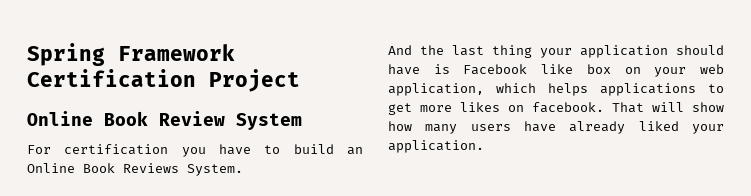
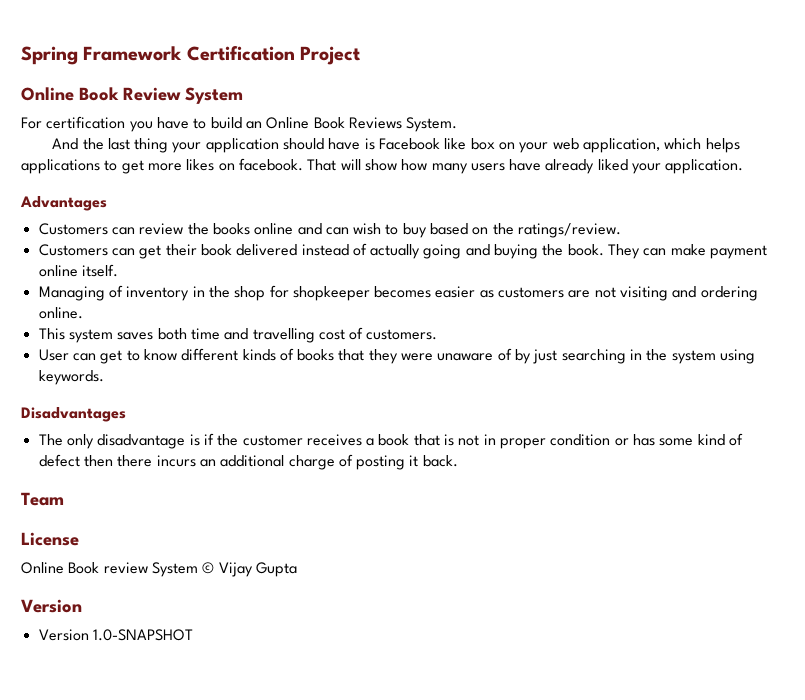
+ Advantages
+ Customers can review the books online and can wish to buy based on the ratings/review.
+ Customers can get their book delivered instead of actually going and buying the book. They can make payment online itself.
+ Managing of inventory in the shop for shopkeeper becomes easier as customers are not visiting and ordering online.
+ This system saves both time and travelling cost of customers.
+ User can get to know different kinds of books that they were unaware of by just searching in the system using keywords.
+ Disadvantages
+ The only disadvantage is if the customer receives a book that is not in proper condition or has some kind of defect then there incurs an additional charge of posting it back.
+ Team
+ License
+ Online Book review System © Vijay Gupta
+ Version
+ Version 1.0-SNAPSHOT

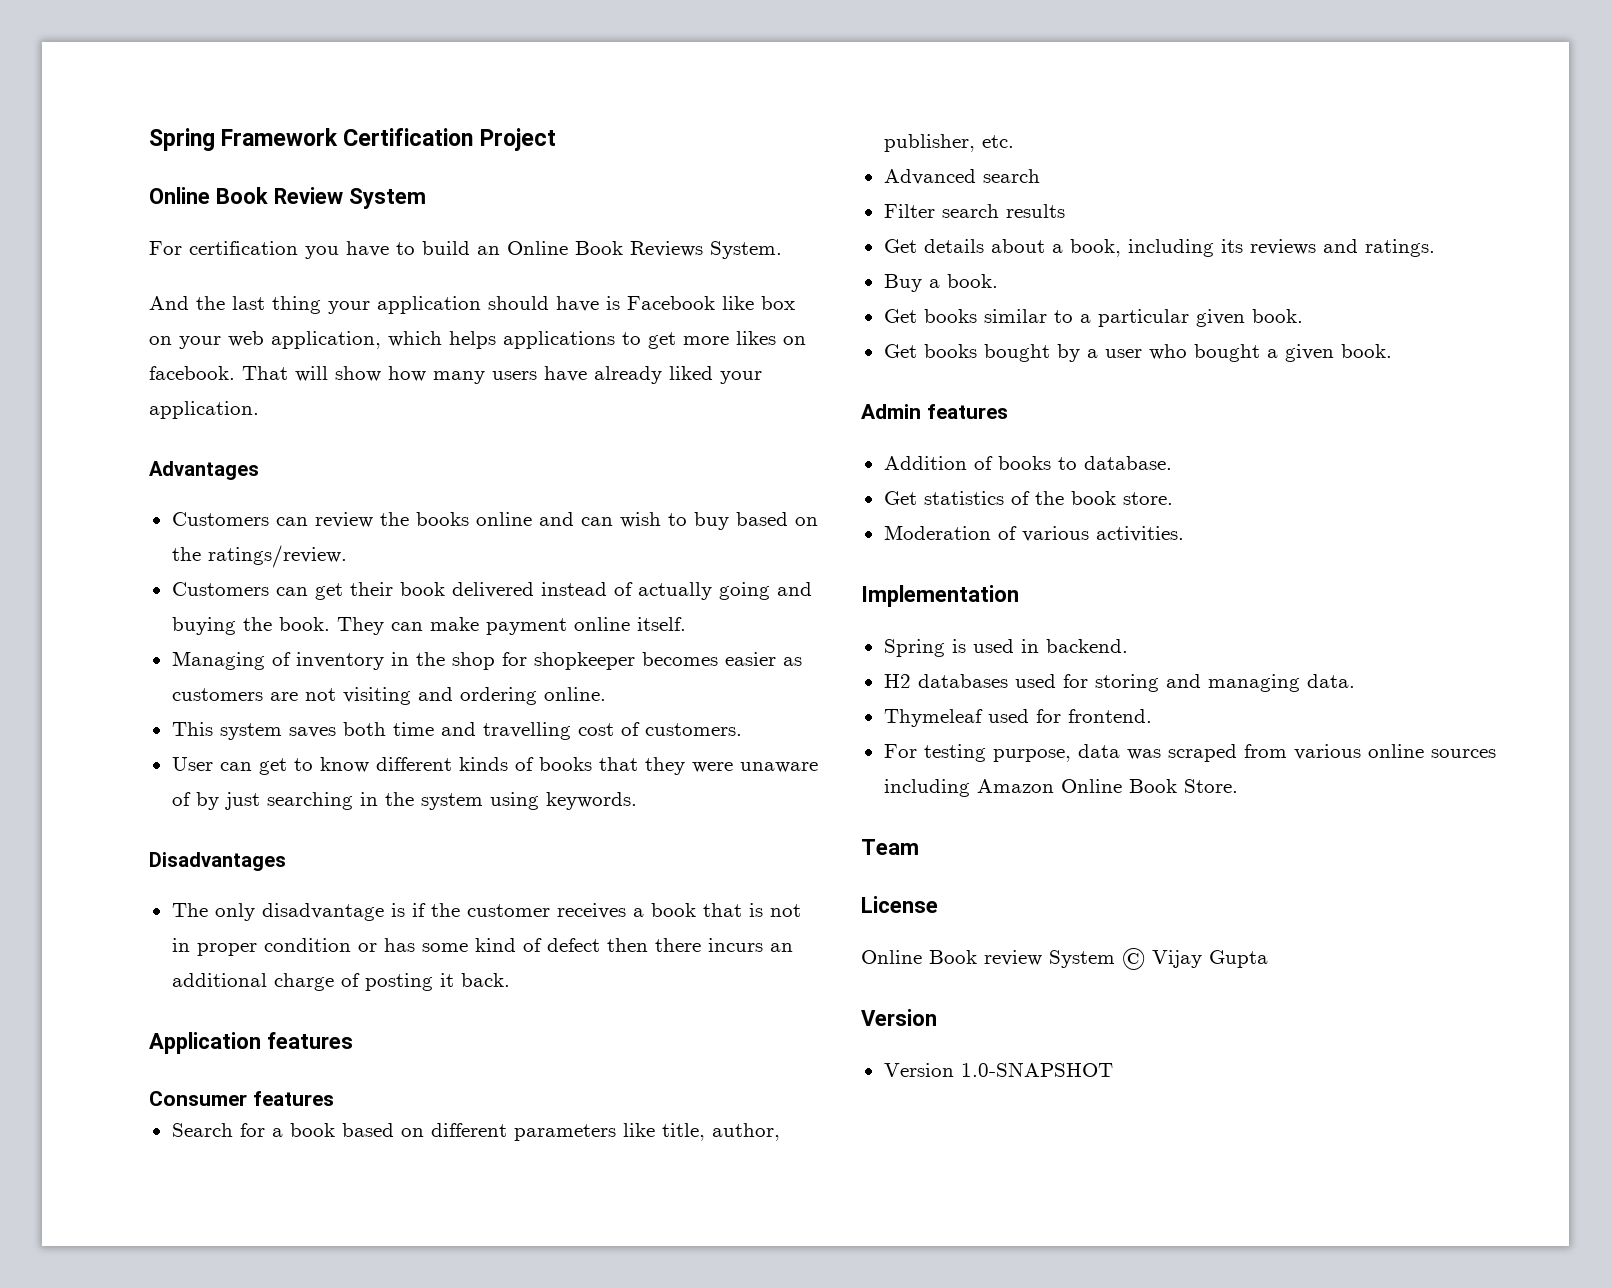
+ Application features
+ Consumer features
+ Search for a book based on different parameters like title, author, publisher, etc.
+ Advanced search
+ Filter search results
+ Get details about a book, including its reviews and ratings.
+ Buy a book.
+ Get books similar to a particular given book.
+ Get books bought by a user who bought a given book.
+ Admin features
+ Addition of books to database.
+ Get statistics of the book store.
+ Moderation of various activities.
+ Implementation
+ Spring is used in backend.
+ H2 databases used for storing and managing data.
+ Thymeleaf used for frontend.
+ For testing purpose, data was scraped from various online sources including Amazon Online Book Store.

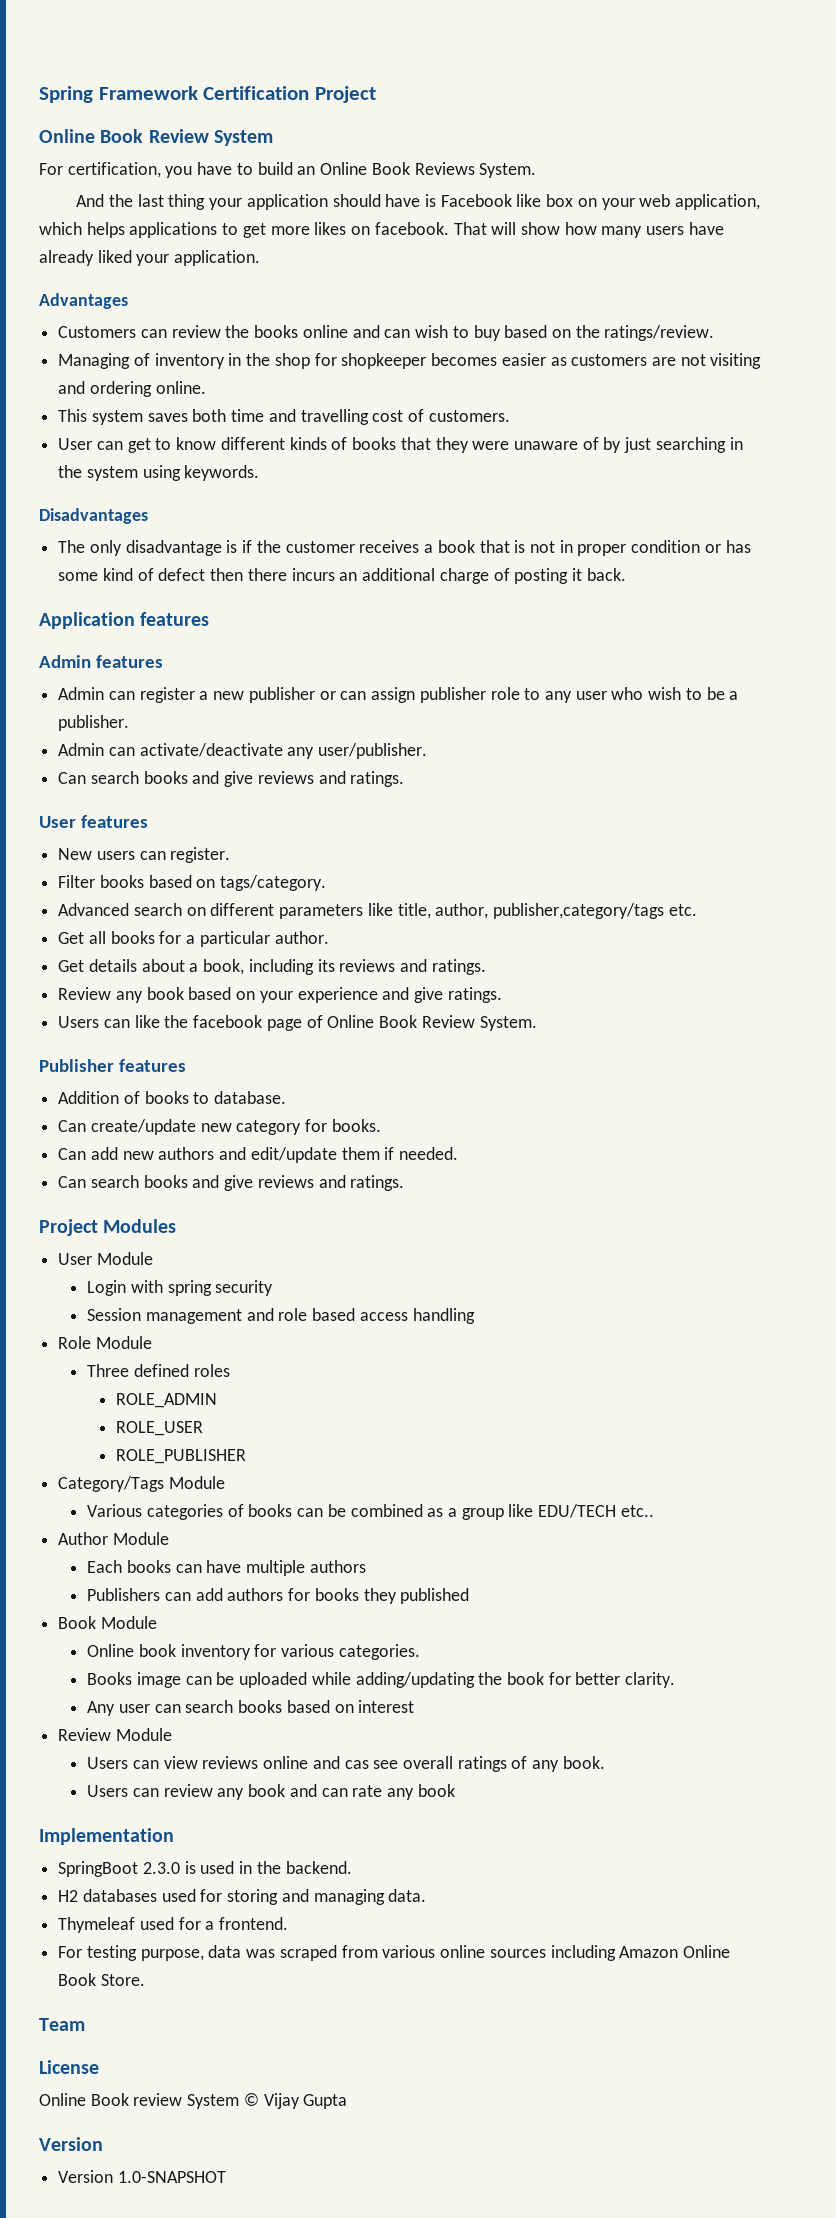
- For certification you have to build an Online Book Reviews System.
+ For certification, you have to build an Online Book Reviews System.
- Customers can get their book delivered instead of actually going and buying the book. They can make payment online itself.
- Consumer features
- Search for a book based on different parameters like title, author, publisher, etc.
+ Admin features
+ Admin can register a new publisher or can assign publisher role to any user who wish to be a publisher.
+ Admin can activate/deactivate any user/publisher.
+ Can search books and give reviews and ratings.
+ User features
+ New users can register.
+ Filter books based on tags/category.
+ Advanced search on different parameters like title, author, publisher,category/tags etc.
- Advanced search
- Filter search results
+ Get all books for a particular author.
- Buy a book.
- Get books similar to a particular given book.
- Get books bought by a user who bought a given book.
- Admin features
+ Review any book based on your experience and give ratings.
+ Users can like the facebook page of Online Book Review System.
+ Publisher features
- Get statistics of the book store.
- Moderation of various activities.
+ Can create/update new category for books.
+ Can add new authors and edit/update them if needed.
+ Can search books and give reviews and ratings.
+ Project Modules
+ User Module
+ Login with spring security
+ Session management and role based access handling
+ Role Module
+ Three defined roles
+ ROLE_ADMIN
+ ROLE_USER
+ ROLE_PUBLISHER
+ Category/Tags Module
+ Various categories of books can be combined as a group like EDU/TECH etc..
+ Author Module
+ Each books can have multiple authors
+ Publishers can add authors for books they published
+ Book Module
+ Online book inventory for various categories.
+ Books image can be uploaded while adding/updating the book for better clarity.
+ Any user can search books based on interest
+ Review Module
+ Users can view reviews online and cas see overall ratings of any book.
+ Users can review any book and can rate any book
- Spring is used in backend.
+ SpringBoot 2.3.0 is used in the backend.
- Thymeleaf used for frontend.
+ Thymeleaf used for a frontend.

